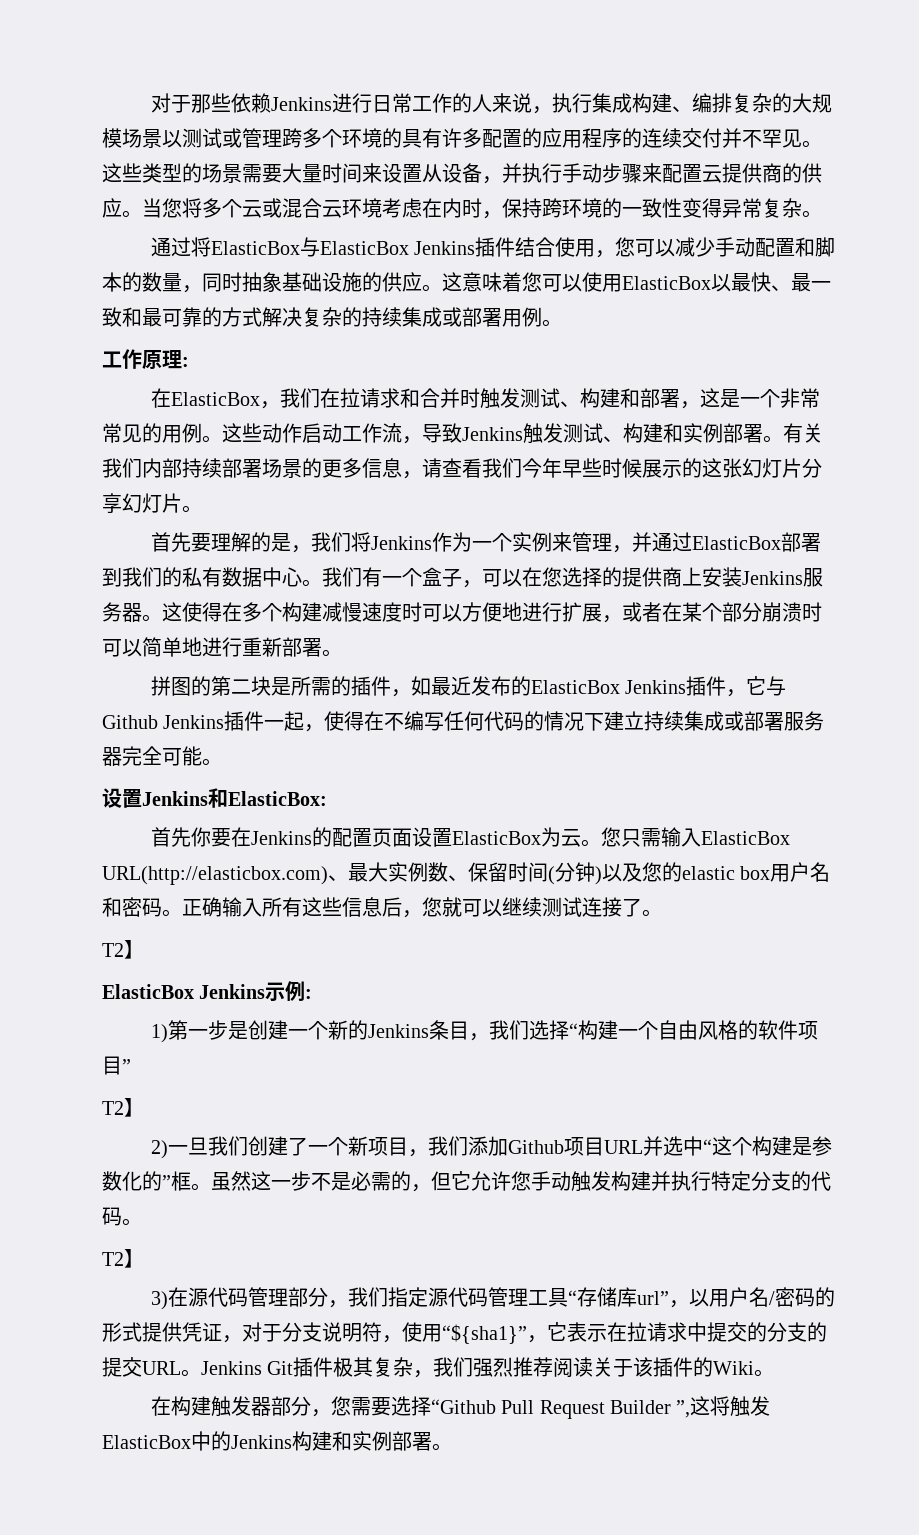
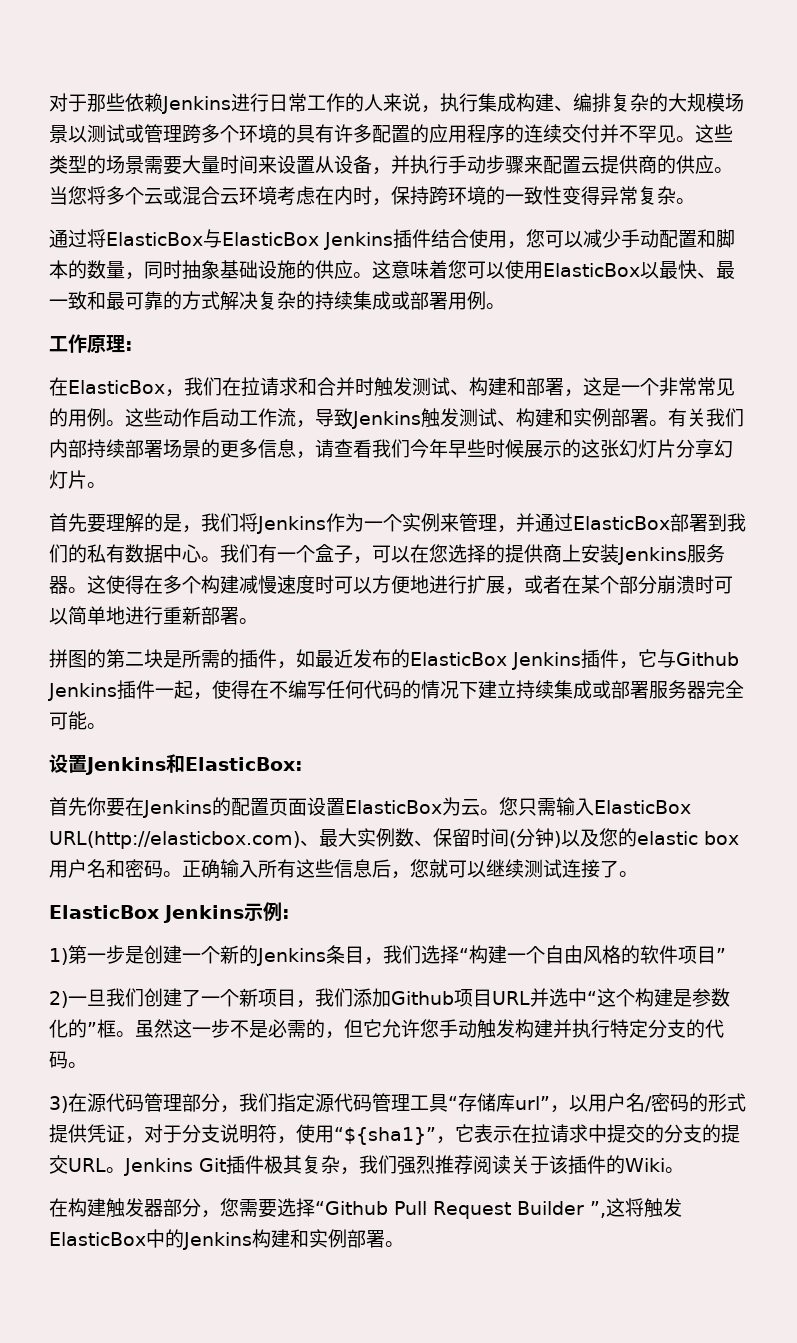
  正确输入所有这些信息后，您就可以继续测试连接了。
- T2】
  1)第一步是创建一个新的Jenkins条目，我们选择“构建一个自由风格的软件项目”
- T2】
  虽然这一步不是必需的，但它允许您手动触发构建并执行特定分支的代码。
- T2】

